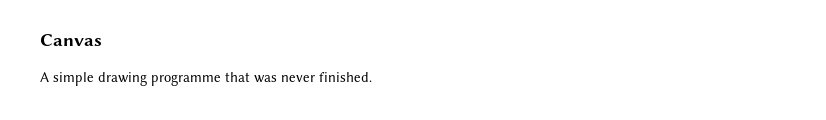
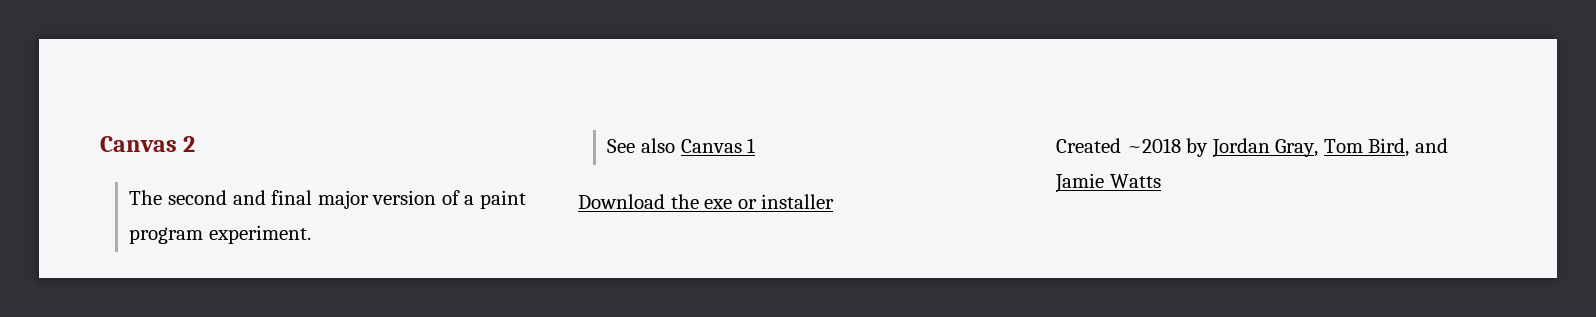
- Canvas
- A simple drawing programme that was never finished.
+ Canvas 2
+ The second and final major version of a paint program experiment.
+ See also Canvas 1
+ Download the exe or installer
+ Created ~2018 by Jordan Gray, Tom Bird, and Jamie Watts

